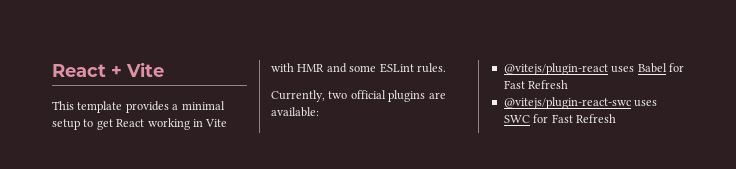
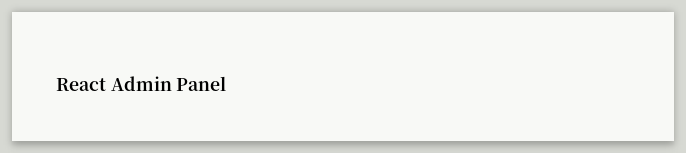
- React + Vite
- This template provides a minimal setup to get React working in Vite with HMR and some ESLint rules.
- Currently, two official plugins are available:
- @vitejs/plugin-react uses Babel for Fast Refresh
- @vitejs/plugin-react-swc uses SWC for Fast Refresh
+ React Admin Panel

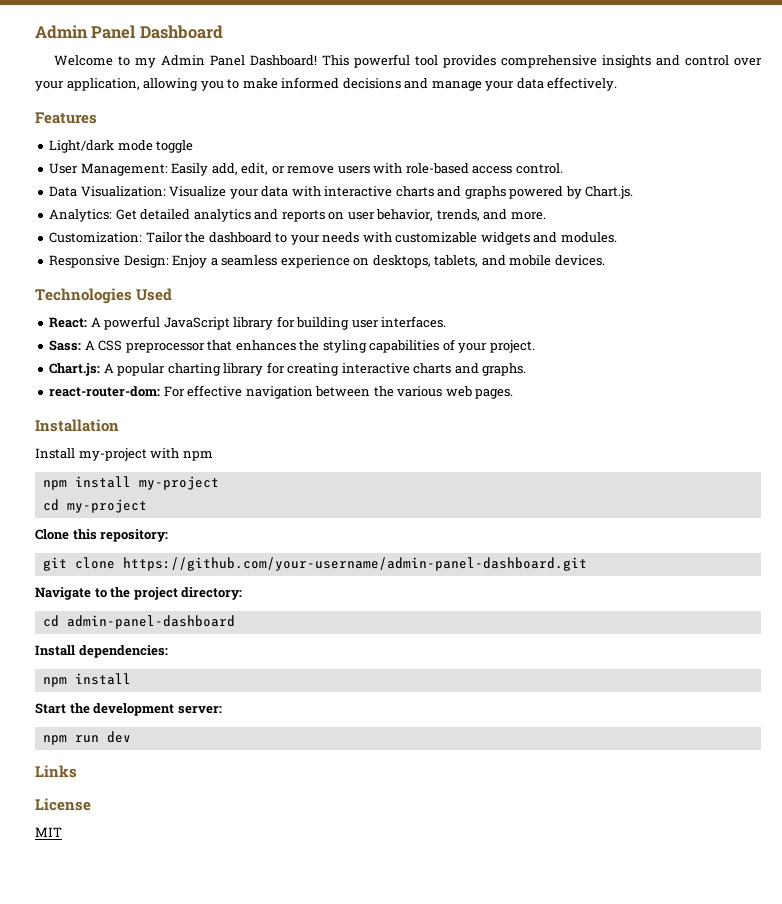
- React Admin Panel
+ Admin Panel Dashboard
+ Welcome to my Admin Panel Dashboard! This powerful tool provides comprehensive insights and control over your application, allowing you to make informed decisions and manage your data effectively.
+ Features
+ Light/dark mode toggle
+ User Management: Easily add, edit, or remove users with role-based access control.
+ Data Visualization: Visualize your data with interactive charts and graphs powered by Chart.js.
+ Analytics: Get detailed analytics and reports on user behavior, trends, and more.
+ Customization: Tailor the dashboard to your needs with customizable widgets and modules.
+ Responsive Design: Enjoy a seamless experience on desktops, tablets, and mobile devices.
+ Technologies Used
+ React: A powerful JavaScript library for building user interfaces.
+ Sass: A CSS preprocessor that enhances the styling capabilities of your project.
+ Chart.js: A popular charting library for creating interactive charts and graphs.
+ react-router-dom: For effective navigation between the various web pages.
+ Installation
+ Install my-project with npm
+ npm install my-project
+ cd my-project
+ Clone this repository:
+ git clone https://github.com/your-username/admin-panel-dashboard.git
+ Navigate to the project directory:
+ cd admin-panel-dashboard
+ Install dependencies:
+ npm install
+ Start the development server:
+ npm run dev
+ Links
+ License
+ MIT

